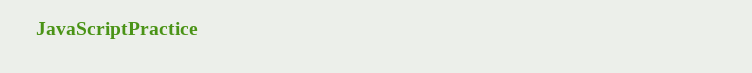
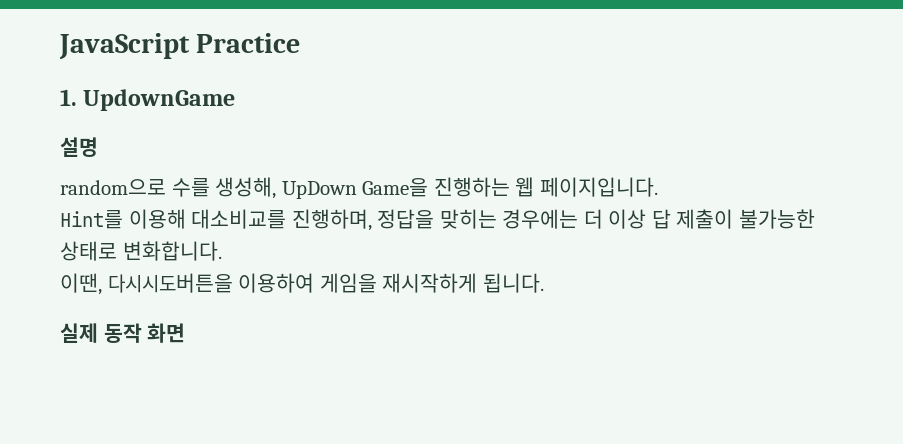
- JavaScriptPractice
+ JavaScript Practice
+ 1. UpdownGame
+ 설명
+ random으로 수를 생성해, UpDown Game을 진행하는 웹 페이지입니다.
+ Hint를 이용해 대소비교를 진행하며, 정답을 맞히는 경우에는 더 이상 답 제출이 불가능한 상태로 변화합니다.
+ 이땐, 다시시도버튼을 이용하여 게임을 재시작하게 됩니다.
+ 실제 동작 화면

